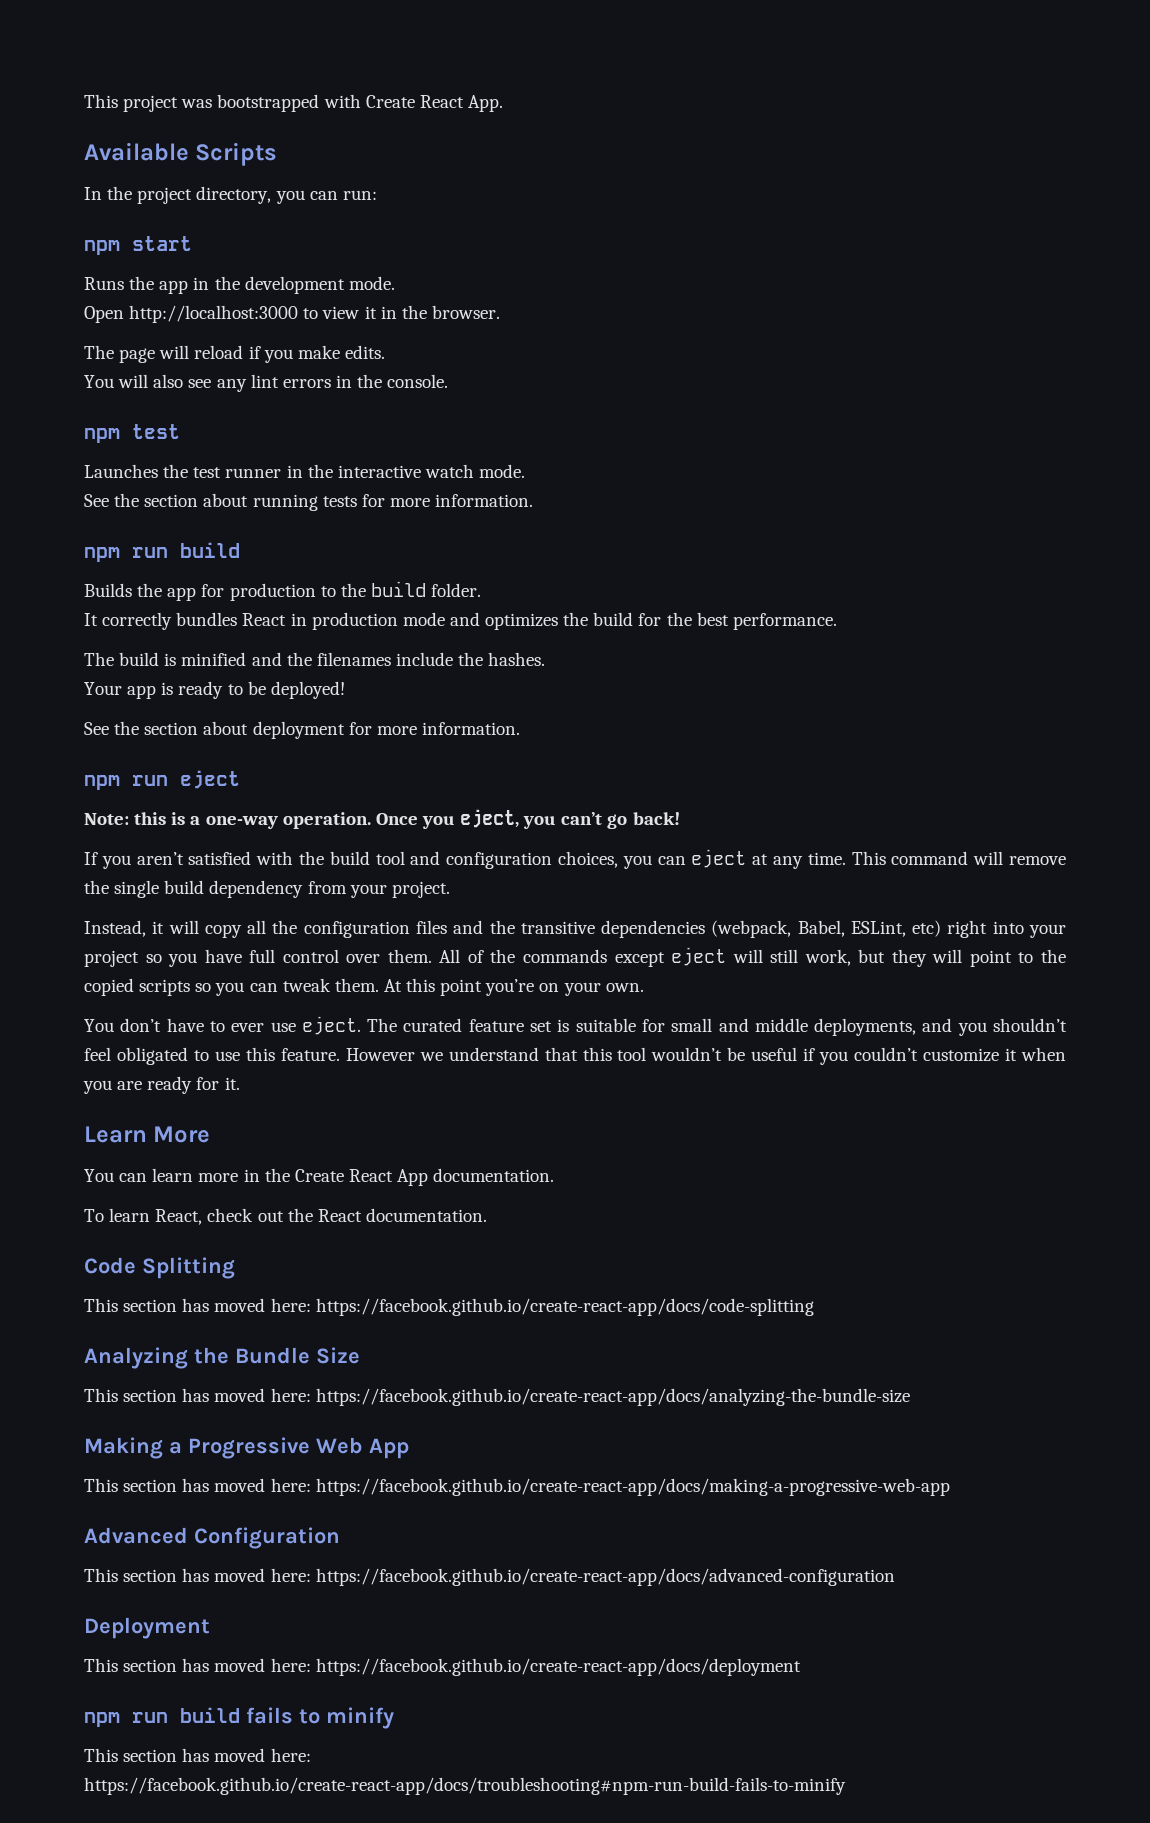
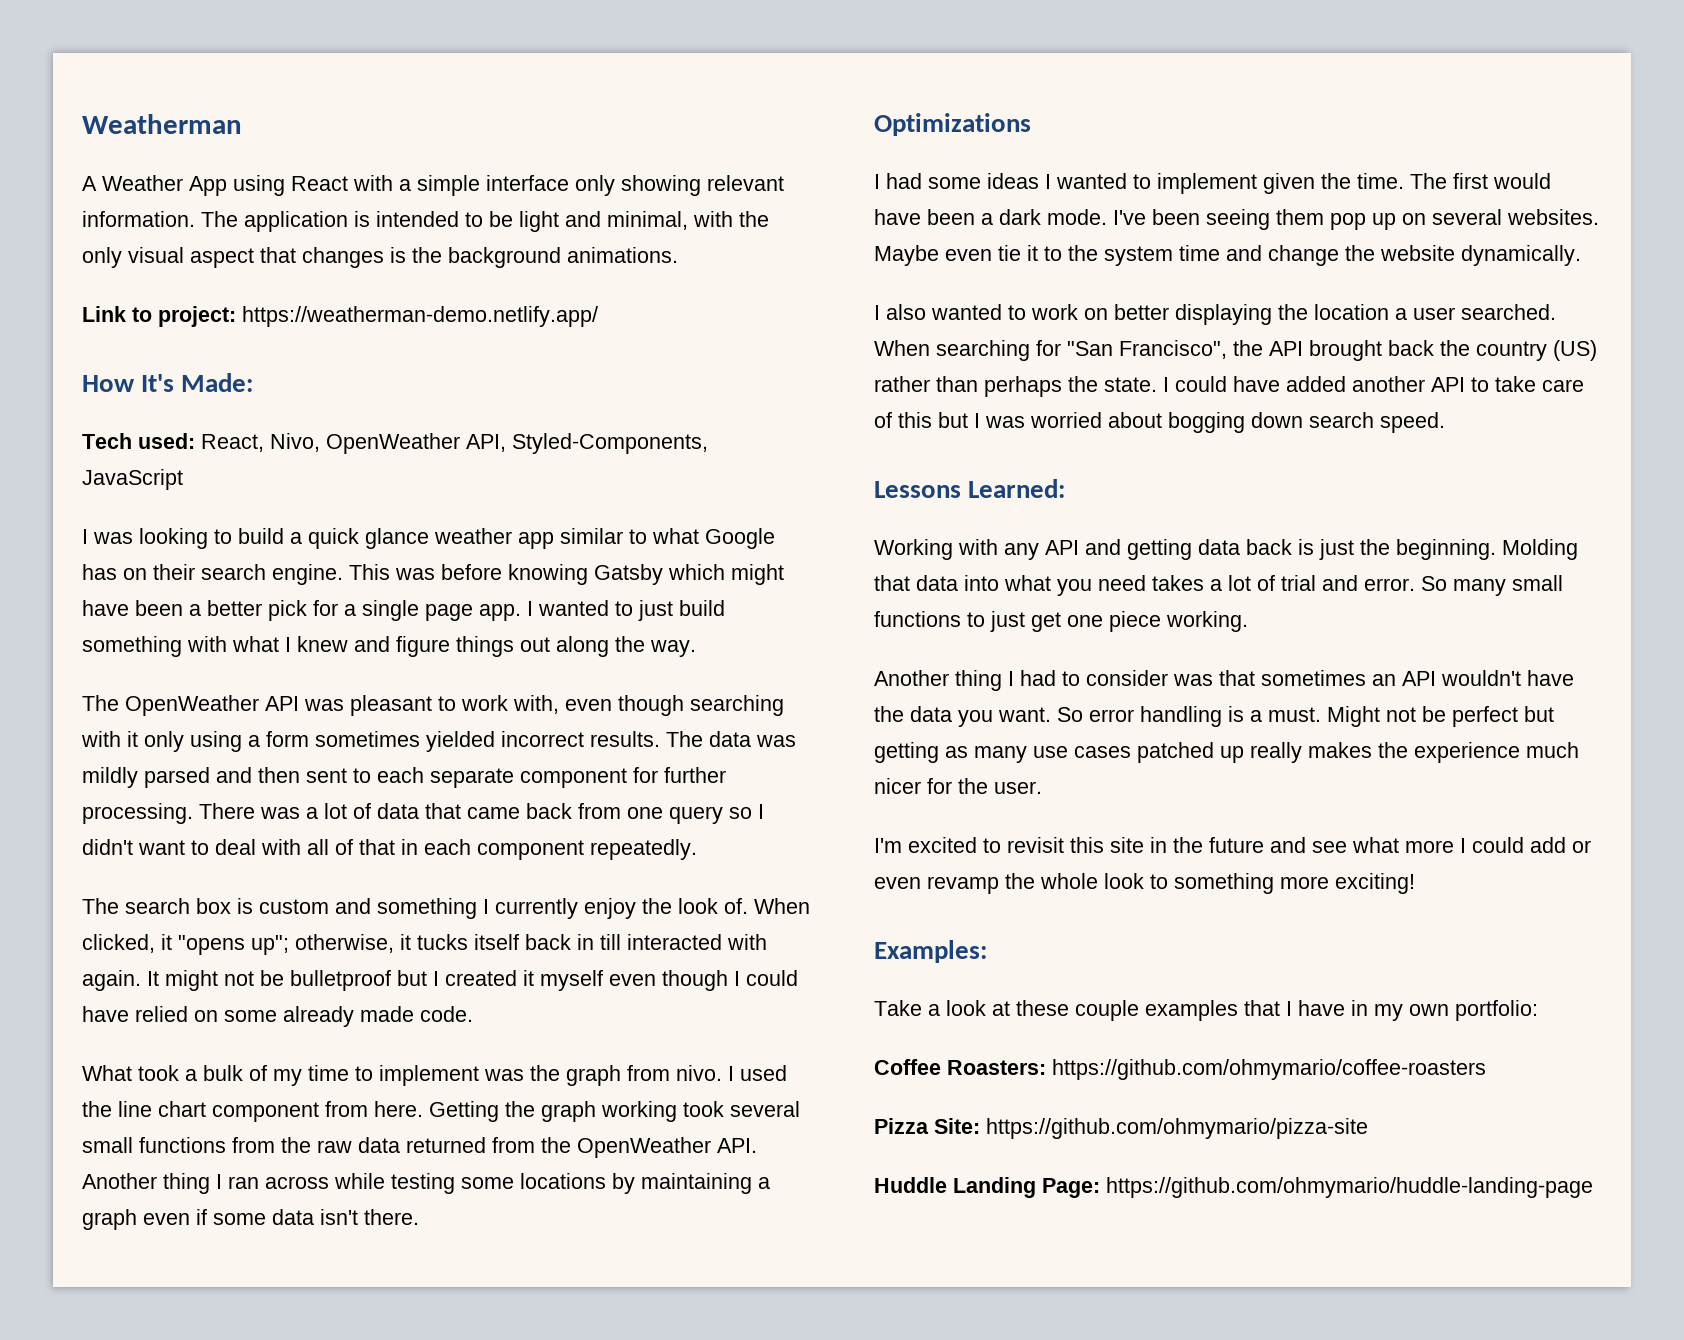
- This project was bootstrapped with Create React App.
- Available Scripts
- In the project directory, you can run:
- npm start
- Runs the app in the development mode.
- Open http://localhost:3000 to view it in the browser.
- The page will reload if you make edits.
- You will also see any lint errors in the console.
- npm test
- Launches the test runner in the interactive watch mode.
- See the section about running tests for more information.
- npm run build
- Builds the app for production to the build folder.
- It correctly bundles React in production mode and optimizes the build for the best performance.
- The build is minified and the filenames include the hashes.
- Your app is ready to be deployed!
- See the section about deployment for more information.
- npm run eject
- Note: this is a one-way operation. Once you eject, you can’t go back!
- If you aren’t satisfied with the build tool and configuration choices, you can eject at any time. This command will remove the single build dependency from your project.
- Instead, it will copy all the configuration files and the transitive dependencies (webpack, Babel, ESLint, etc) right into your project so you have full control over them. All of the commands except eject will still work, but they will point to the copied scripts so you can tweak them. At this point you’re on your own.
- You don’t have to ever use eject. The curated feature set is suitable for small and middle deployments, and you shouldn’t feel obligated to use this feature. However we understand that this tool wouldn’t be useful if you couldn’t customize it when you are ready for it.
- Learn More
- You can learn more in the Create React App documentation.
- To learn React, check out the React documentation.
- Code Splitting
- This section has moved here: https://facebook.github.io/create-react-app/docs/code-splitting
- Analyzing the Bundle Size
- This section has moved here: https://facebook.github.io/create-react-app/docs/analyzing-the-bundle-size
- Making a Progressive Web App
- This section has moved here: https://facebook.github.io/create-react-app/docs/making-a-progressive-web-app
- Advanced Configuration
- This section has moved here: https://facebook.github.io/create-react-app/docs/advanced-configuration
- Deployment
- This section has moved here: https://facebook.github.io/create-react-app/docs/deployment
- npm run build fails to minify
- This section has moved here: https://facebook.github.io/create-react-app/docs/troubleshooting#npm-run-build-fails-to-minify
+ Weatherman
+ A Weather App using React with a simple interface only showing relevant information. The application is intended to be light and minimal, with the only visual aspect that changes is the background animations.
+ Link to project: https://weatherman-demo.netlify.app/
+ How It's Made:
+ Tech used: React, Nivo, OpenWeather API, Styled-Components, JavaScript
+ I was looking to build a quick glance weather app similar to what Google has on their search engine. This was before knowing Gatsby which might have been a better pick for a single page app. I wanted to just build something with what I knew and figure things out along the way.
+ The OpenWeather API was pleasant to work with, even though searching with it only using a form sometimes yielded incorrect results. The data was mildly parsed and then sent to each separate component for further processing. There was a lot of data that came back from one query so I didn't want to deal with all of that in each component repeatedly.
+ The search box is custom and something I currently enjoy the look of. When clicked, it "opens up"; otherwise, it tucks itself back in till interacted with again. It might not be bulletproof but I created it myself even though I could have relied on some already made code.
+ What took a bulk of my time to implement was the graph from nivo. I used the line chart component from here. Getting the graph working took several small functions from the raw data returned from the OpenWeather API. Another thing I ran across while testing some locations by maintaining a graph even if some data isn't there.
+ Optimizations
+ I had some ideas I wanted to implement given the time. The first would have been a dark mode. I've been seeing them pop up on several websites. Maybe even tie it to the system time and change the website dynamically.
+ I also wanted to work on better displaying the location a user searched. When searching for "San Francisco", the API brought back the country (US) rather than perhaps the state. I could have added another API to take care of this but I was worried about bogging down search speed.
+ Lessons Learned:
+ Working with any API and getting data back is just the beginning. Molding that data into what you need takes a lot of trial and error. So many small functions to just get one piece working.
+ Another thing I had to consider was that sometimes an API wouldn't have the data you want. So error handling is a must. Might not be perfect but getting as many use cases patched up really makes the experience much nicer for the user.
+ I'm excited to revisit this site in the future and see what more I could add or even revamp the whole look to something more exciting!
+ Examples:
+ Take a look at these couple examples that I have in my own portfolio:
+ Coffee Roasters: https://github.com/ohmymario/coffee-roasters
+ Pizza Site: https://github.com/ohmymario/pizza-site
+ Huddle Landing Page: https://github.com/ohmymario/huddle-landing-page

